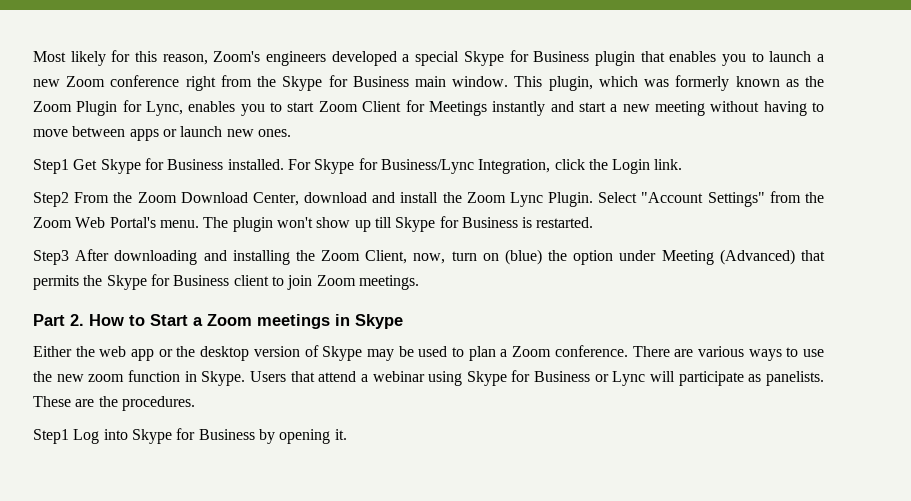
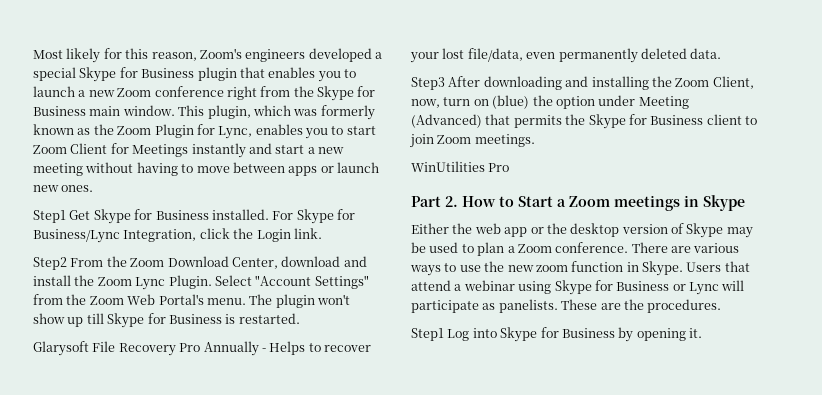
+ Glarysoft File Recovery Pro Annually - Helps to recover your lost file/data, even permanently deleted data.
+ WinUtilities Pro

